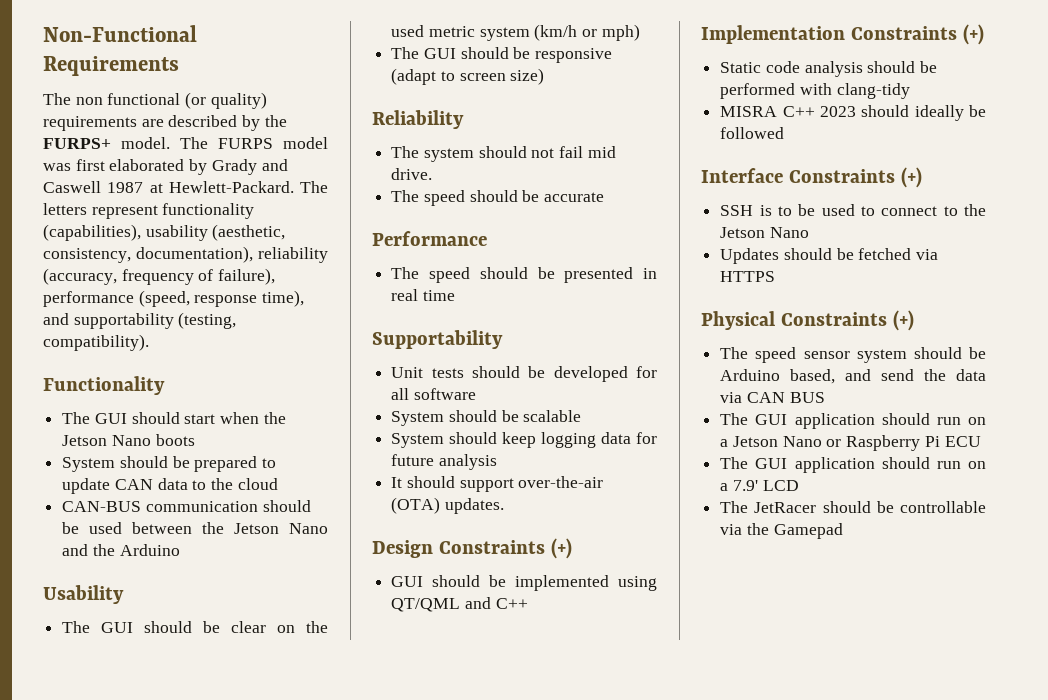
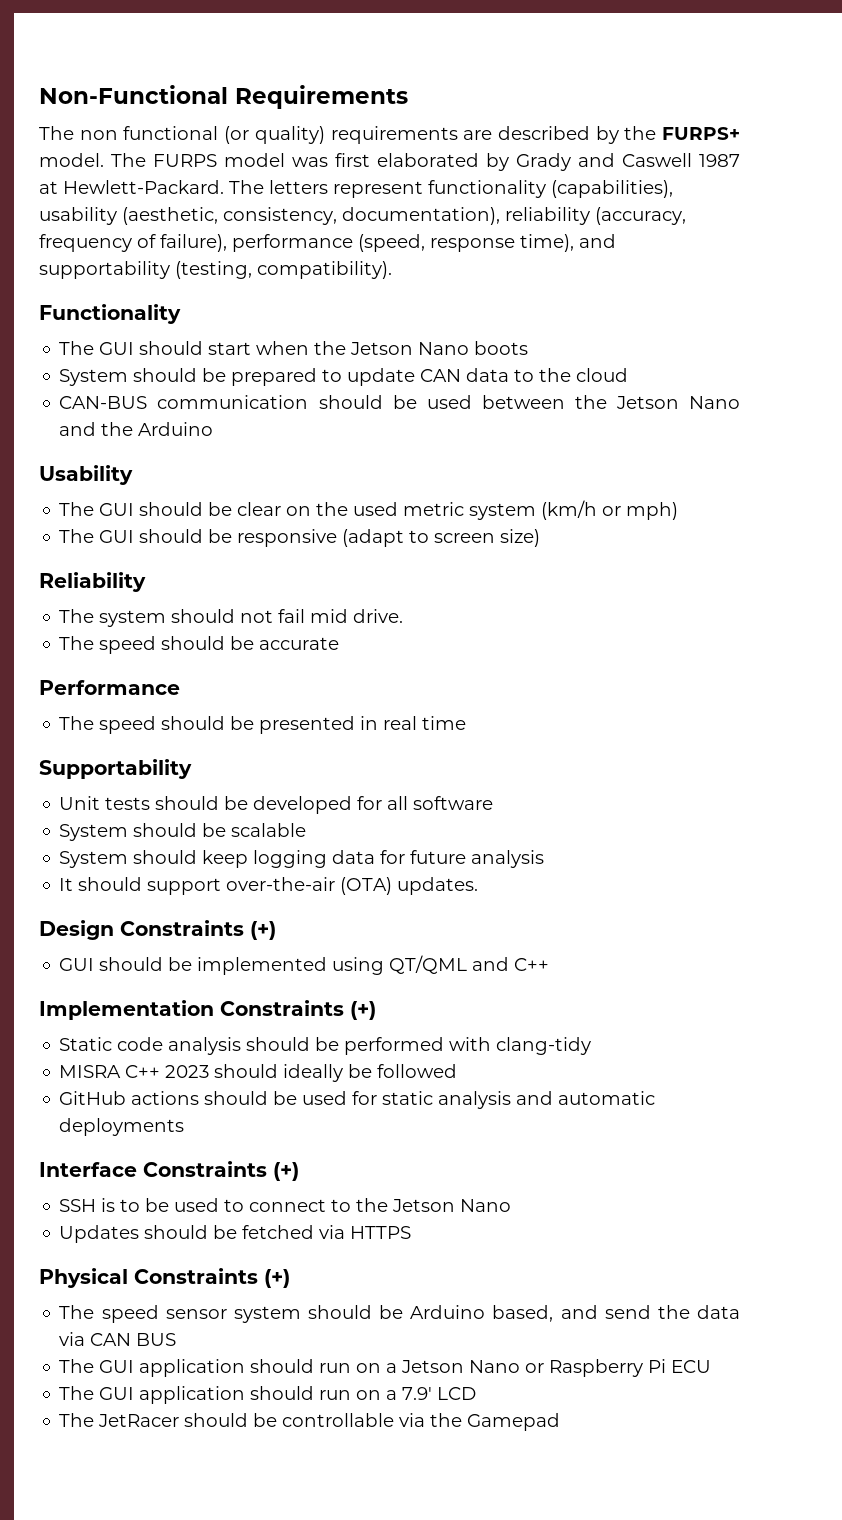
+ GitHub actions should be used for static analysis and automatic deployments

